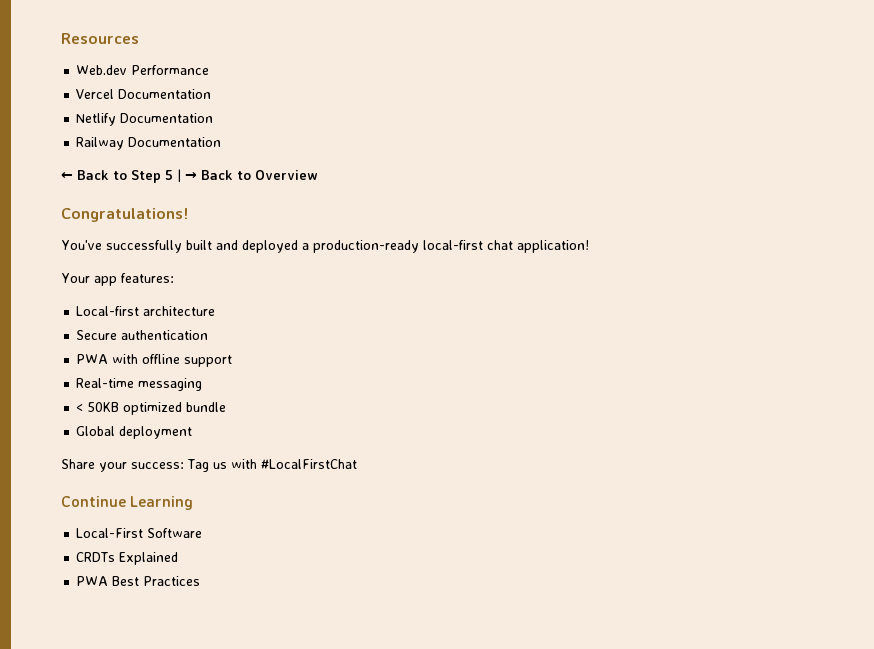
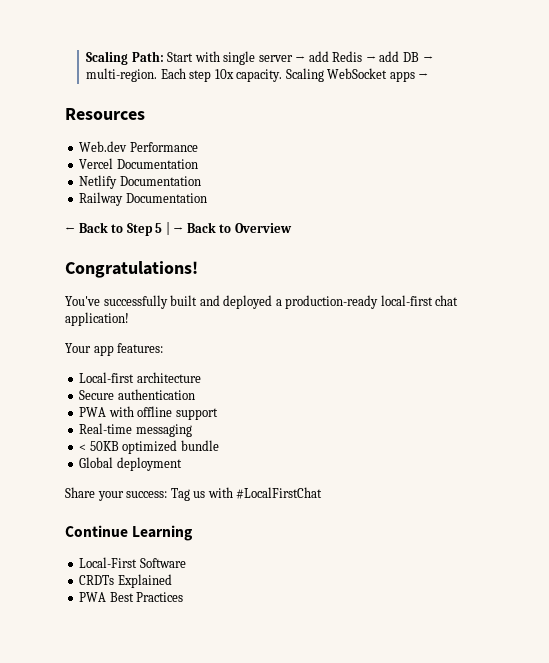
+ Scaling Path: Start with single server → add Redis → add DB → multi-region. Each step 10x capacity. Scaling WebSocket apps →

